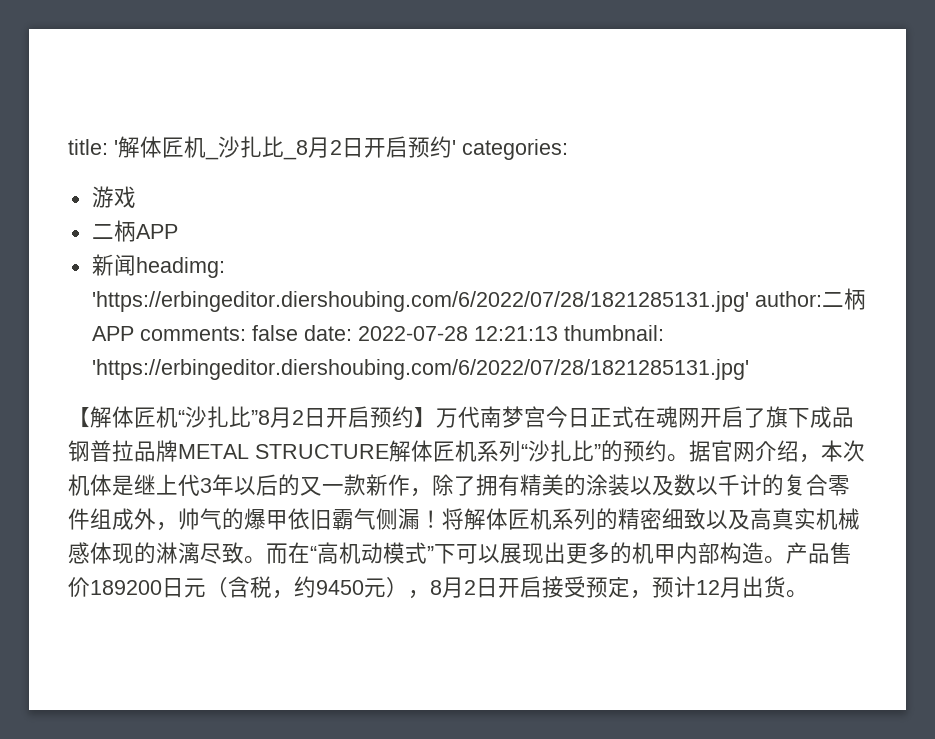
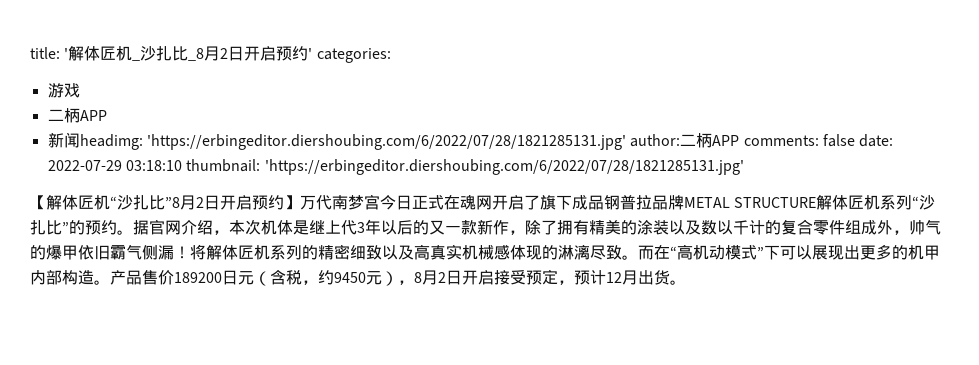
- 新闻headimg: 'https://erbingeditor.diershoubing.com/6/2022/07/28/1821285131.jpg' author:二柄APP comments: false date: 2022-07-28 12:21:13 thumbnail: 'https://erbingeditor.diershoubing.com/6/2022/07/28/1821285131.jpg'
+ 新闻headimg: 'https://erbingeditor.diershoubing.com/6/2022/07/28/1821285131.jpg' author:二柄APP comments: false date: 2022-07-29 03:18:10 thumbnail: 'https://erbingeditor.diershoubing.com/6/2022/07/28/1821285131.jpg'

